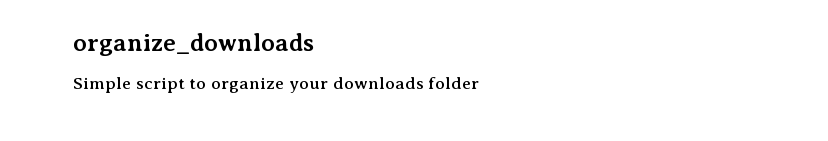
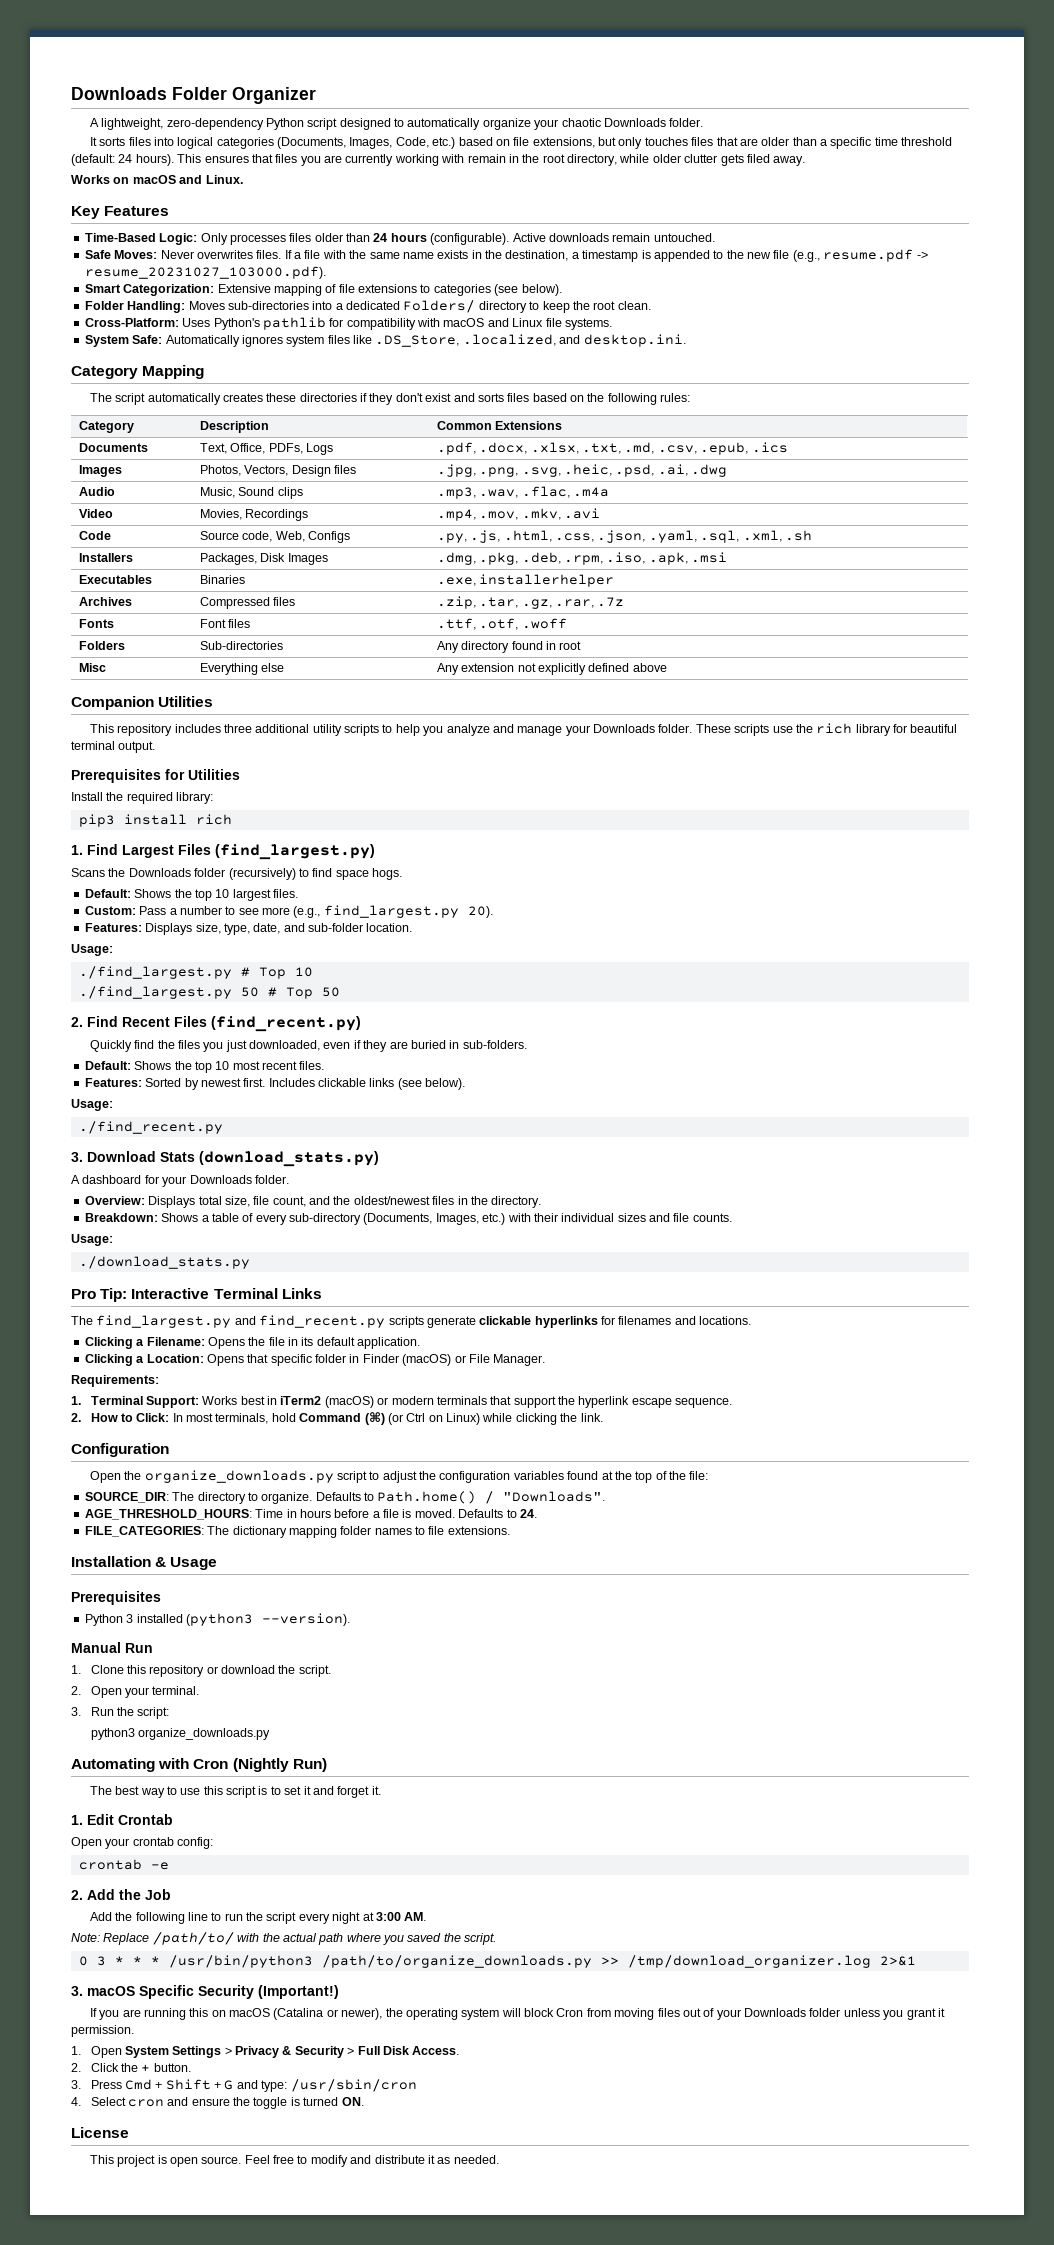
- organize_downloads
- Simple script to organize your downloads folder
+ Downloads Folder Organizer
+ A lightweight, zero-dependency Python script designed to automatically organize your chaotic Downloads folder.
+ It sorts files into logical categories (Documents, Images, Code, etc.) based on file extensions, but only touches files that are older than a specific time threshold (default: 24 hours). This ensures that files you are currently working with remain in the root directory, while older clutter gets filed away.
+ Works on macOS and Linux.
+ Key Features
+ Time-Based Logic: Only processes files older than 24 hours (configurable). Active downloads remain untouched.
+ Safe Moves: Never overwrites files. If a file with the same name exists in the destination, a timestamp is appended to the new file (e.g., resume.pdf -> resume_20231027_103000.pdf).
+ Smart Categorization: Extensive mapping of file extensions to categories (see below).
+ Folder Handling: Moves sub-directories into a dedicated Folders/ directory to keep the root clean.
+ Cross-Platform: Uses Python's pathlib for compatibility with macOS and Linux file systems.
+ System Safe: Automatically ignores system files like .DS_Store, .localized, and desktop.ini.
+ Category Mapping
+ The script automatically creates these directories if they don't exist and sorts files based on the following rules:
+ Category | Description | Common Extensions
+ Documents | Text, Office, PDFs, Logs | .pdf, .docx, .xlsx, .txt, .md, .csv, .epub, .ics
+ Images | Photos, Vectors, Design files | .jpg, .png, .svg, .heic, .psd, .ai, .dwg
+ Audio | Music, Sound clips | .mp3, .wav, .flac, .m4a
+ Video | Movies, Recordings | .mp4, .mov, .mkv, .avi
+ Code | Source code, Web, Configs | .py, .js, .html, .css, .json, .yaml, .sql, .xml, .sh
+ Installers | Packages, Disk Images | .dmg, .pkg, .deb, .rpm, .iso, .apk, .msi
+ Executables | Binaries | .exe, installerhelper
+ Archives | Compressed files | .zip, .tar, .gz, .rar, .7z
+ Fonts | Font files | .ttf, .otf, .woff
+ Folders | Sub-directories | Any directory found in root
+ Misc | Everything else | Any extension not explicitly defined above
+ Companion Utilities
+ This repository includes three additional utility scripts to help you analyze and manage your Downloads folder. These scripts use the rich library for beautiful terminal output.
+ Prerequisites for Utilities
+ Install the required library:
+ pip3 install rich
+ 1. Find Largest Files (find_largest.py)
+ Scans the Downloads folder (recursively) to find space hogs.
+ Default: Shows the top 10 largest files.
+ Custom: Pass a number to see more (e.g., find_largest.py 20).
+ Features: Displays size, type, date, and sub-folder location.
+ Usage:
+ ./find_largest.py # Top 10
+ ./find_largest.py 50 # Top 50
+ 2. Find Recent Files (find_recent.py)
+ Quickly find the files you just downloaded, even if they are buried in sub-folders.
+ Default: Shows the top 10 most recent files.
+ Features: Sorted by newest first. Includes clickable links (see below).
+ Usage:
+ ./find_recent.py
+ 3. Download Stats (download_stats.py)
+ A dashboard for your Downloads folder.
+ Overview: Displays total size, file count, and the oldest/newest files in the directory.
+ Breakdown: Shows a table of every sub-directory (Documents, Images, etc.) with their individual sizes and file counts.
+ Usage:
+ ./download_stats.py
+ Pro Tip: Interactive Terminal Links
+ The find_largest.py and find_recent.py scripts generate clickable hyperlinks for filenames and locations.
+ Clicking a Filename: Opens the file in its default application.
+ Clicking a Location: Opens that specific folder in Finder (macOS) or File Manager.
+ Requirements:
+ 1. Terminal Support: Works best in iTerm2 (macOS) or modern terminals that support the hyperlink escape sequence.
+ 2. How to Click: In most terminals, hold Command (⌘) (or Ctrl on Linux) while clicking the link.
+ Configuration
+ Open the organize_downloads.py script to adjust the configuration variables found at the top of the file:
+ SOURCE_DIR: The directory to organize. Defaults to Path.home() / "Downloads".
+ AGE_THRESHOLD_HOURS: Time in hours before a file is moved. Defaults to 24.
+ FILE_CATEGORIES: The dictionary mapping folder names to file extensions.
+ Installation & Usage
+ Prerequisites
+ Python 3 installed (python3 --version).
+ Manual Run
+ 1. Clone this repository or download the script.
+ 2. Open your terminal.
+ 3. Run the script:
+ python3 organize_downloads.py
+ Automating with Cron (Nightly Run)
+ The best way to use this script is to set it and forget it.
+ 1. Edit Crontab
+ Open your crontab config:
+ crontab -e
+ 2. Add the Job
+ Add the following line to run the script every night at 3:00 AM.
+ Note: Replace /path/to/ with the actual path where you saved the script.
+ 0 3 * * * /usr/bin/python3 /path/to/organize_downloads.py >> /tmp/download_organizer.log 2>&1
+ 3. macOS Specific Security (Important!)
+ If you are running this on macOS (Catalina or newer), the operating system will block Cron from moving files out of your Downloads folder unless you grant it permission.
+ 1. Open System Settings > Privacy & Security > Full Disk Access.
+ 2. Click the + button.
+ 3. Press Cmd + Shift + G and type: /usr/sbin/cron
+ 4. Select cron and ensure the toggle is turned ON.
+ License
+ This project is open source. Feel free to modify and distribute it as needed.

